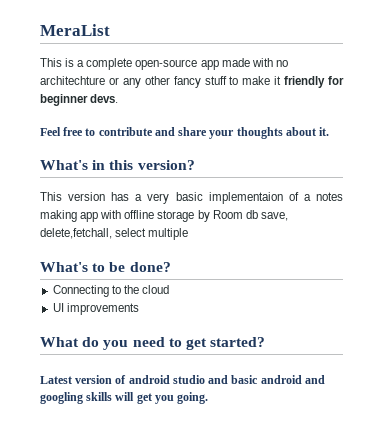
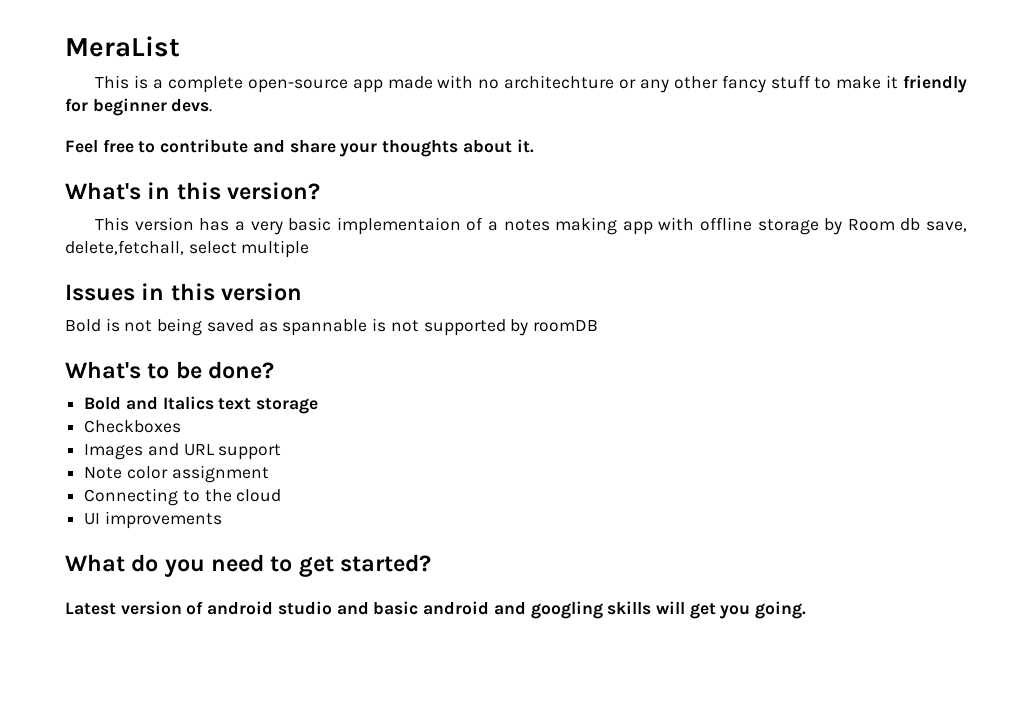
+ Issues in this version
+ Bold is not being saved as spannable is not supported by roomDB
  What's to be done?
+ Bold and Italics text storage
+ Checkboxes
+ Images and URL support
+ Note color assignment

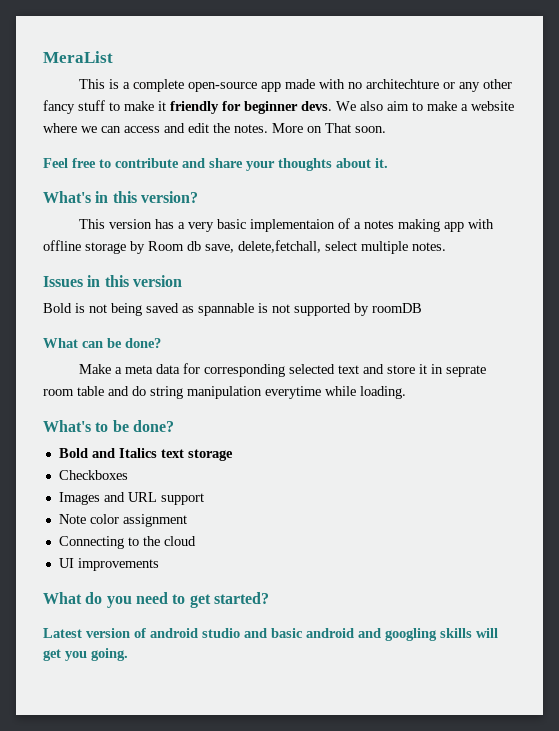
+ We also aim to make a website where we can access and edit the notes. More on That soon.
- This version has a very basic implementaion of a notes making app with offline storage by Room db save, delete,fetchall, select multiple
+ This version has a very basic implementaion of a notes making app with offline storage by Room db save, delete,fetchall, select multiple notes.
+ What can be done?
+ Make a meta data for corresponding selected text and store it in seprate room table and do string manipulation everytime while loading.

